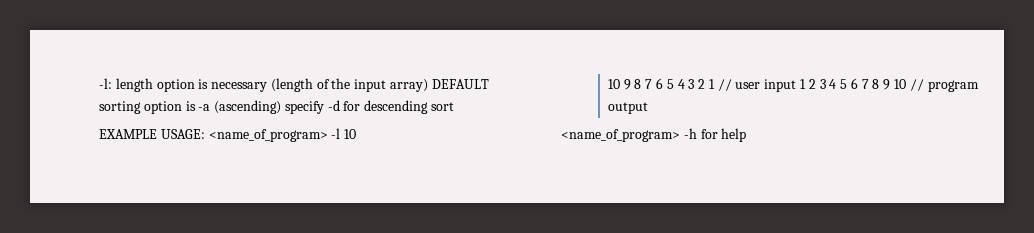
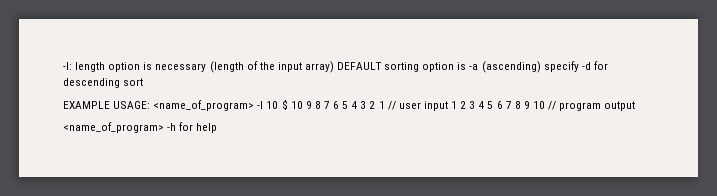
- EXAMPLE USAGE: <name_of_program> -l 10
- 10 9 8 7 6 5 4 3 2 1 // user input 1 2 3 4 5 6 7 8 9 10 // program output
+ EXAMPLE USAGE: <name_of_program> -l 10 $ 10 9 8 7 6 5 4 3 2 1 // user input 1 2 3 4 5 6 7 8 9 10 // program output

